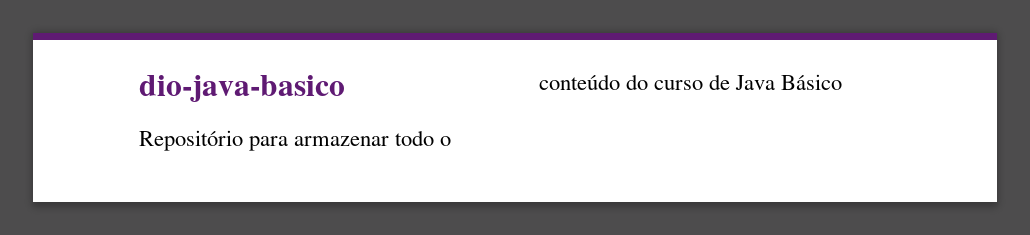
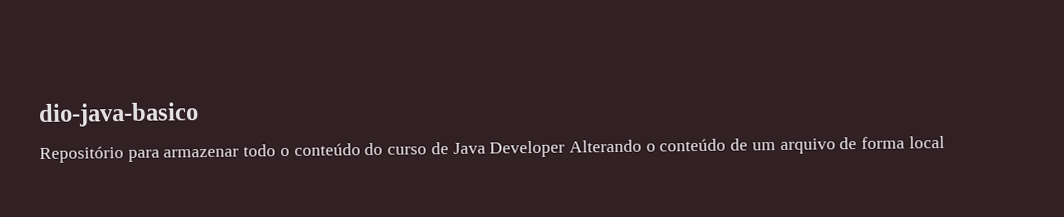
- Repositório para armazenar todo o conteúdo do curso de Java Básico
+ Repositório para armazenar todo o conteúdo do curso de Java Developer Alterando o conteúdo de um arquivo de forma local

